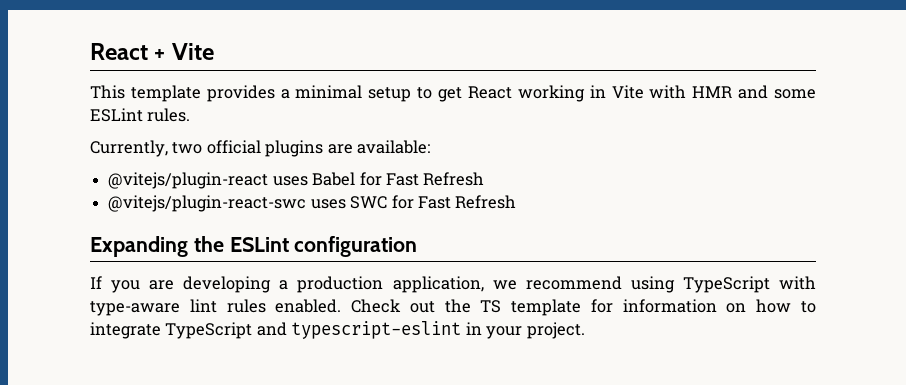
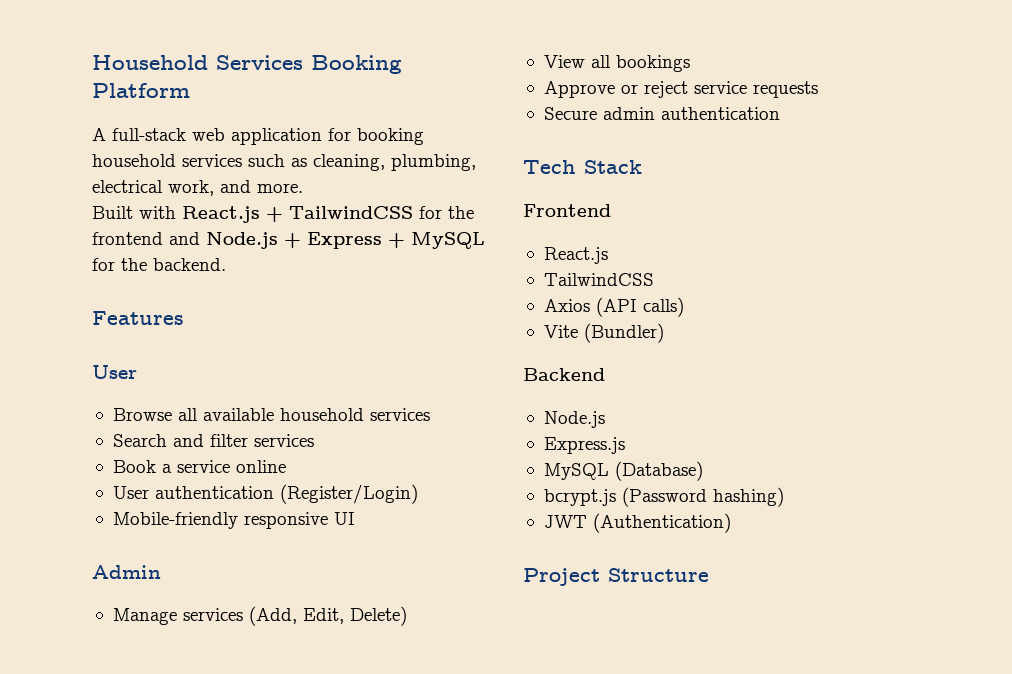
- React + Vite
- This template provides a minimal setup to get React working in Vite with HMR and some ESLint rules.
- Currently, two official plugins are available:
- @vitejs/plugin-react uses Babel for Fast Refresh
- @vitejs/plugin-react-swc uses SWC for Fast Refresh
- Expanding the ESLint configuration
- If you are developing a production application, we recommend using TypeScript with type-aware lint rules enabled. Check out the TS template for information on how to integrate TypeScript and typescript-eslint in your project.
+ Household Services Booking Platform
+ A full-stack web application for booking household services such as cleaning, plumbing, electrical work, and more.
+ Built with React.js + TailwindCSS for the frontend and Node.js + Express + MySQL for the backend.
+ Features
+ User
+ Browse all available household services
+ Search and filter services
+ Book a service online
+ User authentication (Register/Login)
+ Mobile-friendly responsive UI
+ Admin
+ Manage services (Add, Edit, Delete)
+ View all bookings
+ Approve or reject service requests
+ Secure admin authentication
+ Tech Stack
+ Frontend
+ React.js
+ TailwindCSS
+ Axios (API calls)
+ Vite (Bundler)
+ Backend
+ Node.js
+ Express.js
+ MySQL (Database)
+ bcrypt.js (Password hashing)
+ JWT (Authentication)
+ Project Structure

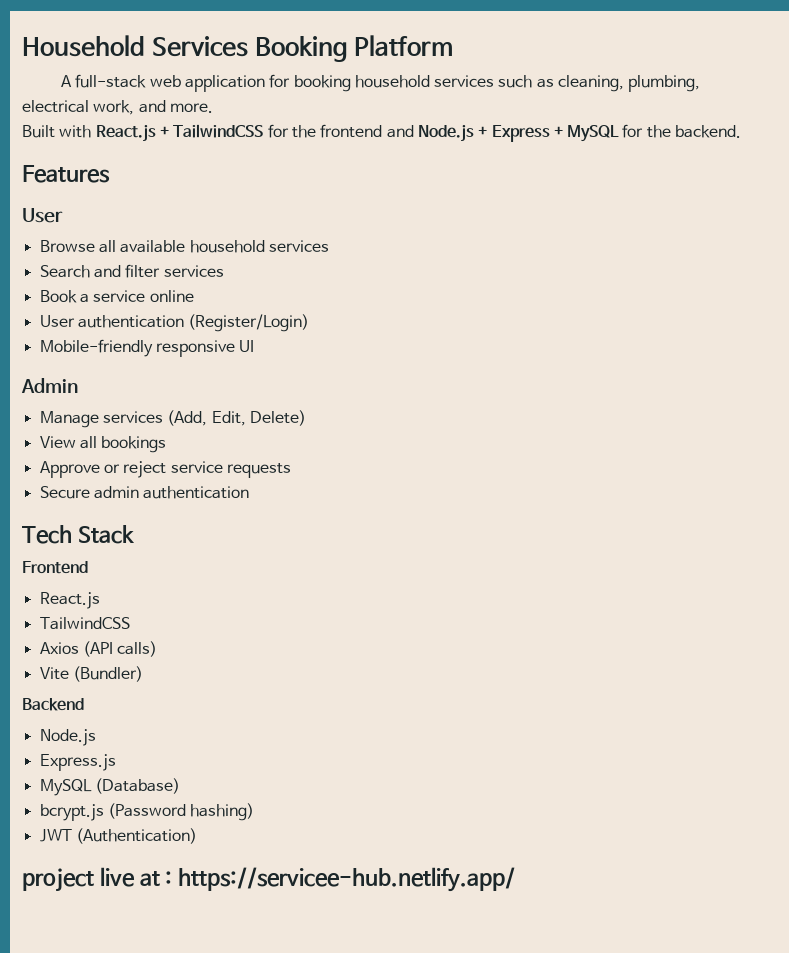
- Project Structure
+ project live at : https://servicee-hub.netlify.app/

